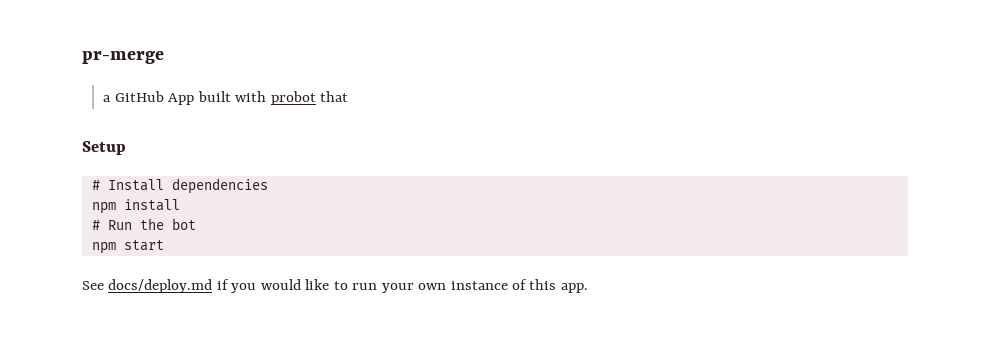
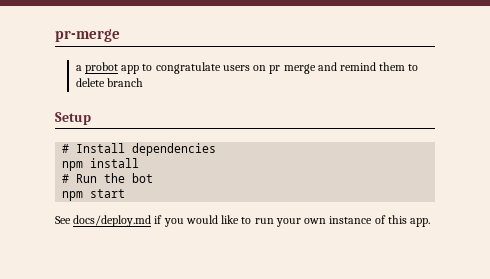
- a GitHub App built with probot that
+ a probot app to congratulate users on pr merge and remind them to delete branch

